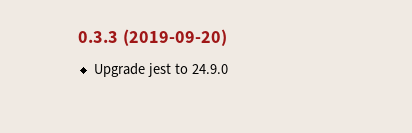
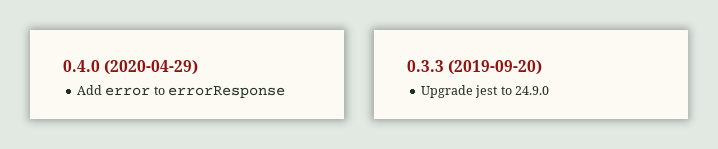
+ 0.4.0 (2020-04-29)
+ Add error to errorResponse

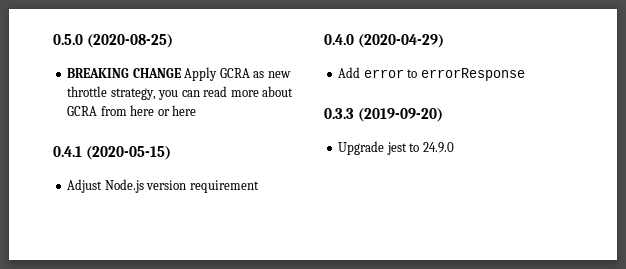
+ 0.5.0 (2020-08-25)
+ BREAKING CHANGE Apply GCRA as new throttle strategy, you can read more about GCRA from here or here
+ 0.4.1 (2020-05-15)
+ Adjust Node.js version requirement

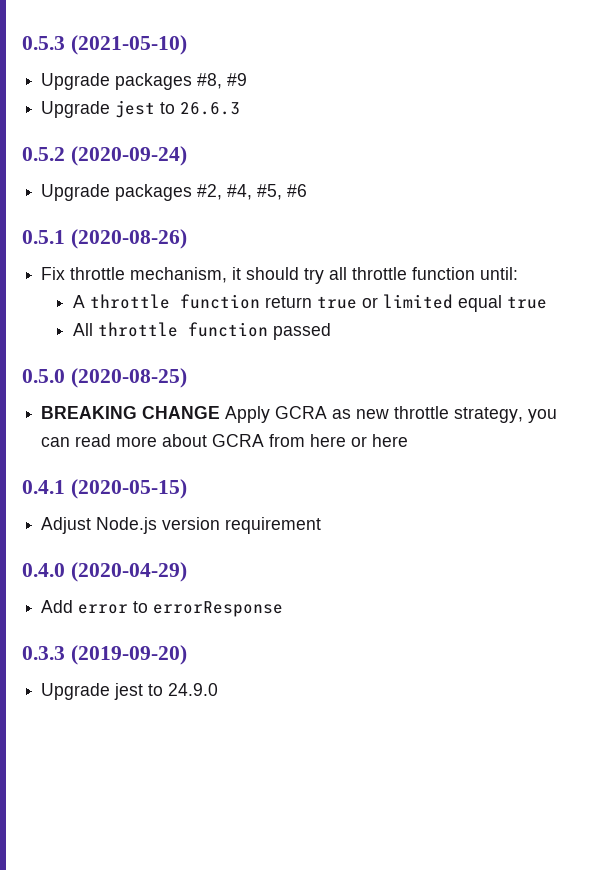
+ 0.5.3 (2021-05-10)
+ Upgrade packages #8, #9
+ Upgrade jest to 26.6.3
+ 0.5.2 (2020-09-24)
+ Upgrade packages #2, #4, #5, #6
+ 0.5.1 (2020-08-26)
+ Fix throttle mechanism, it should try all throttle function until:
+ A throttle function return true or limited equal true
+ All throttle function passed

